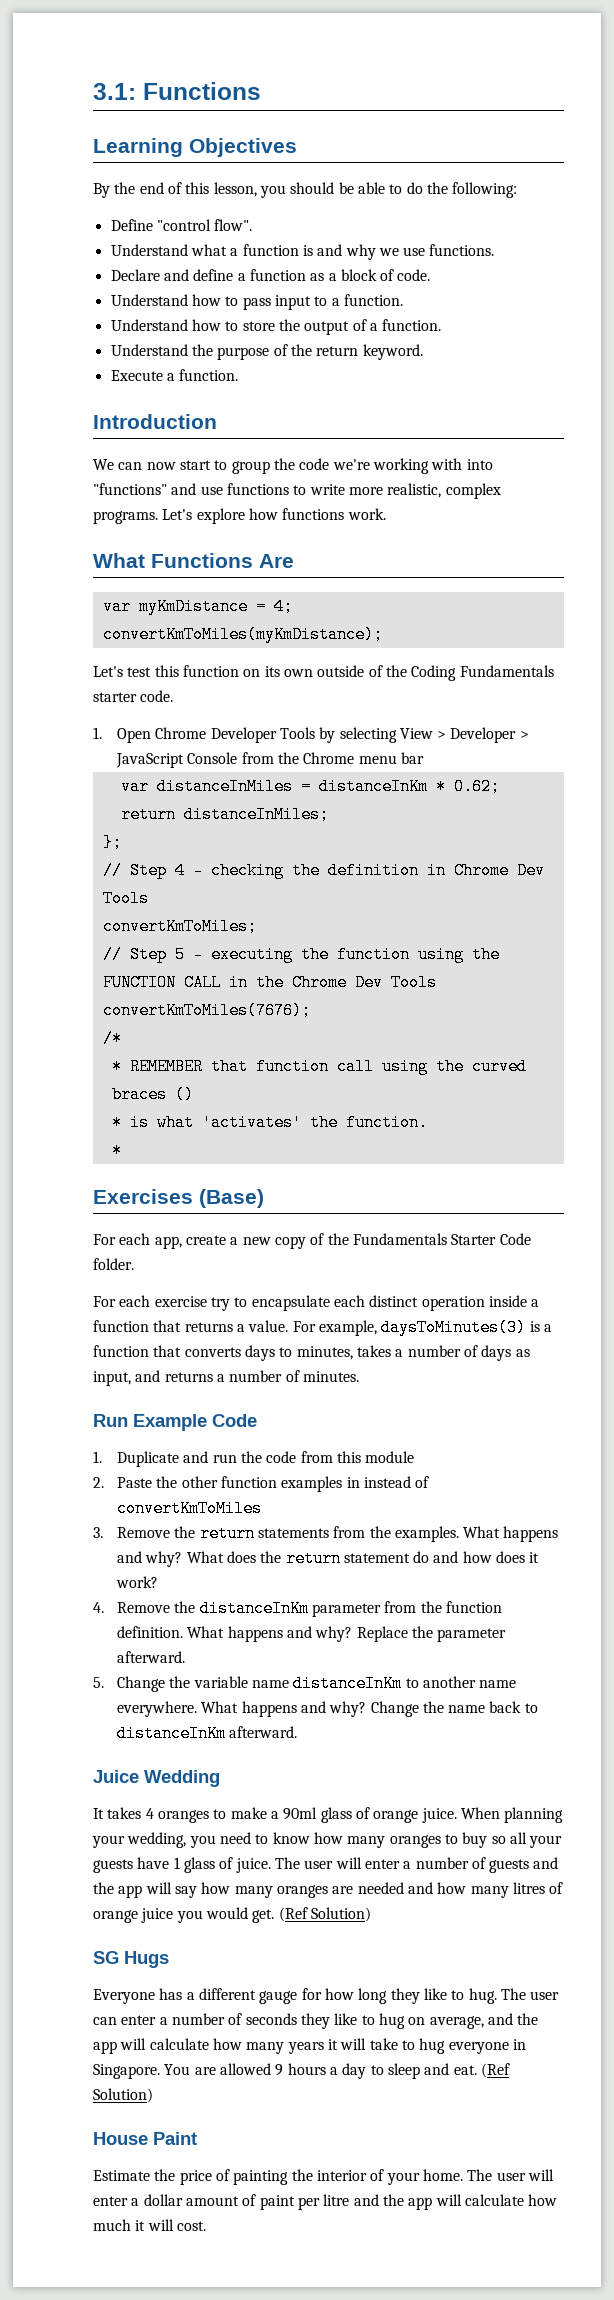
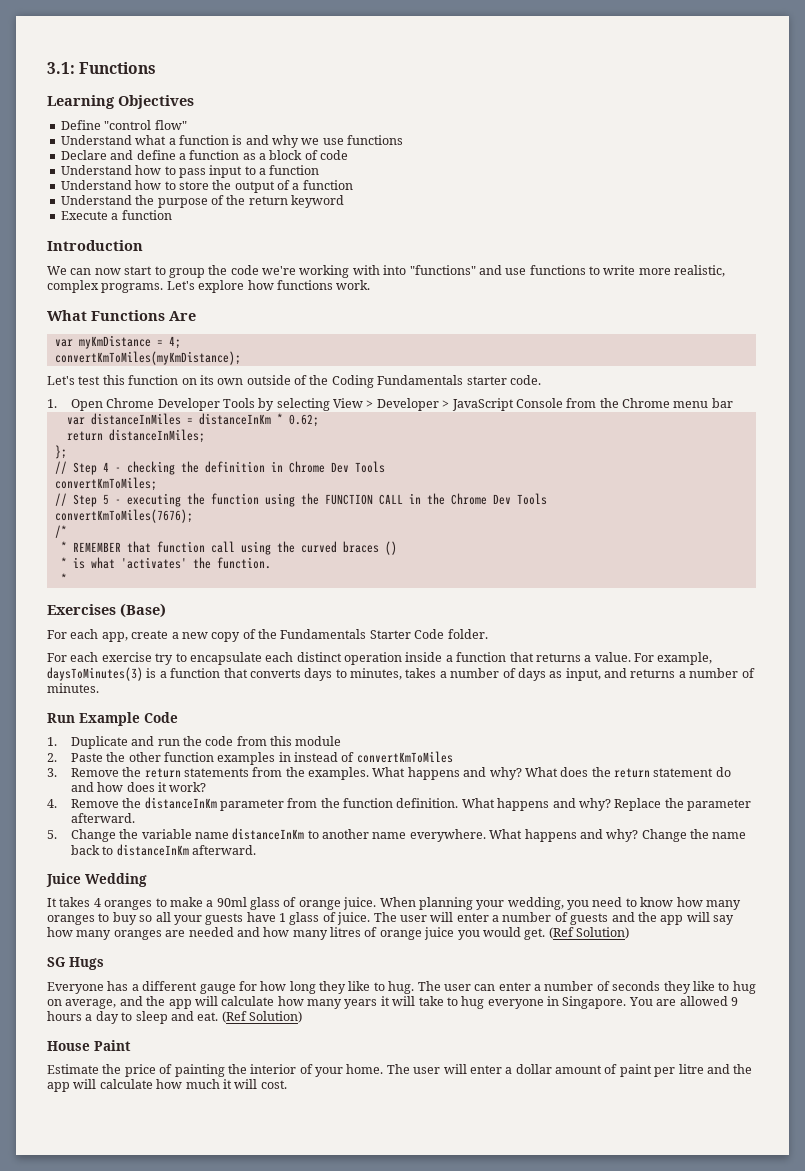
- By the end of this lesson, you should be able to do the following:
- Define "control flow".
+ Define "control flow"
- Understand what a function is and why we use functions.
+ Understand what a function is and why we use functions
- Declare and define a function as a block of code.
+ Declare and define a function as a block of code
- Understand how to pass input to a function.
+ Understand how to pass input to a function
- Understand how to store the output of a function.
+ Understand how to store the output of a function
- Understand the purpose of the return keyword.
+ Understand the purpose of the return keyword
- Execute a function.
+ Execute a function

